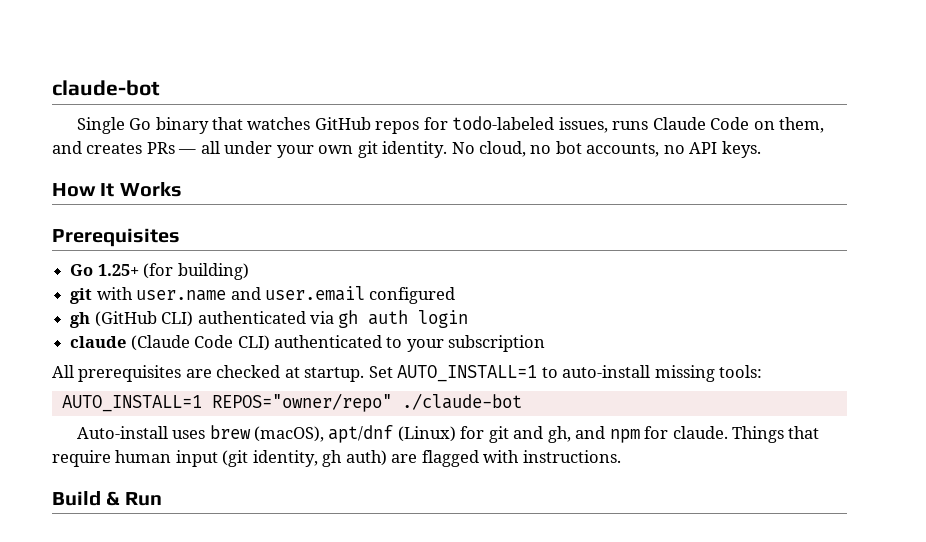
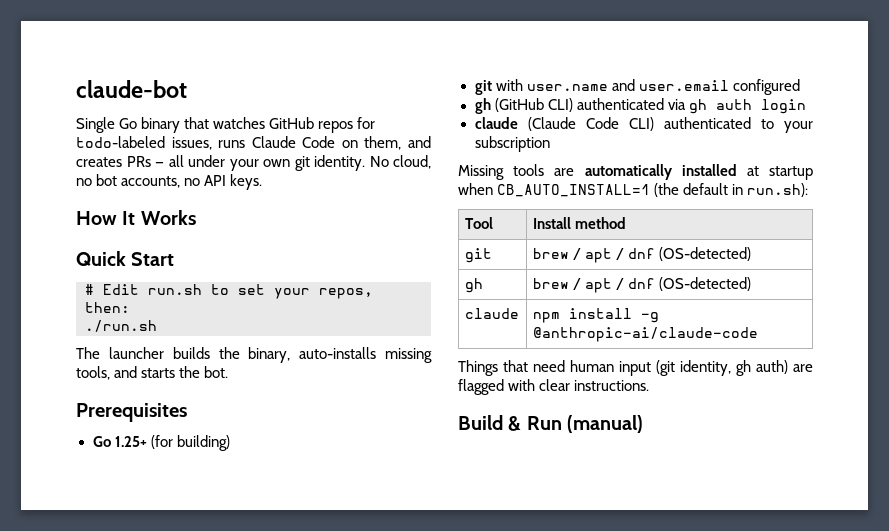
+ Quick Start
+ # Edit run.sh to set your repos, then:
+ ./run.sh
+ The launcher builds the binary, auto-installs missing tools, and starts the bot.
- All prerequisites are checked at startup. Set AUTO_INSTALL=1 to auto-install missing tools:
- AUTO_INSTALL=1 REPOS="owner/repo" ./claude-bot
- Auto-install uses brew (macOS), apt/dnf (Linux) for git and gh, and npm for claude. Things that require human input (git identity, gh auth) are flagged with instructions.
+ Missing tools are automatically installed at startup when CB_AUTO_INSTALL=1 (the default in run.sh):
+ Tool | Install method
+ git | brew / apt / dnf (OS-detected)
+ gh | brew / apt / dnf (OS-detected)
+ claude | npm install -g @anthropic-ai/claude-code
+ Things that need human input (git identity, gh auth) are flagged with clear instructions.
- Build & Run
+ Build & Run (manual)

